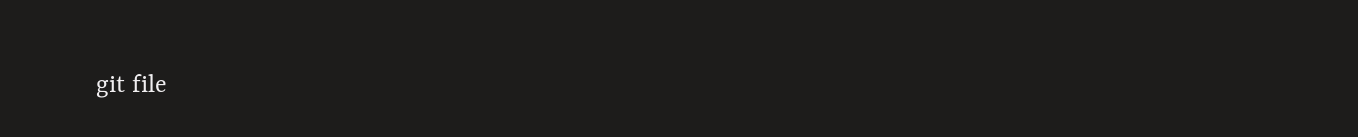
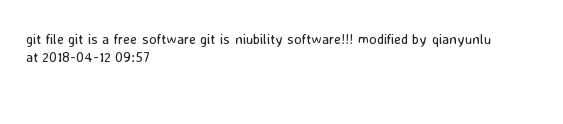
- git file
+ git file git is a free software git is niubility software!!! modified by qianyunlu at 2018-04-12 09:57

